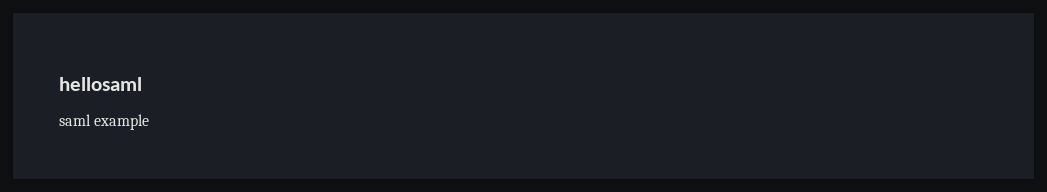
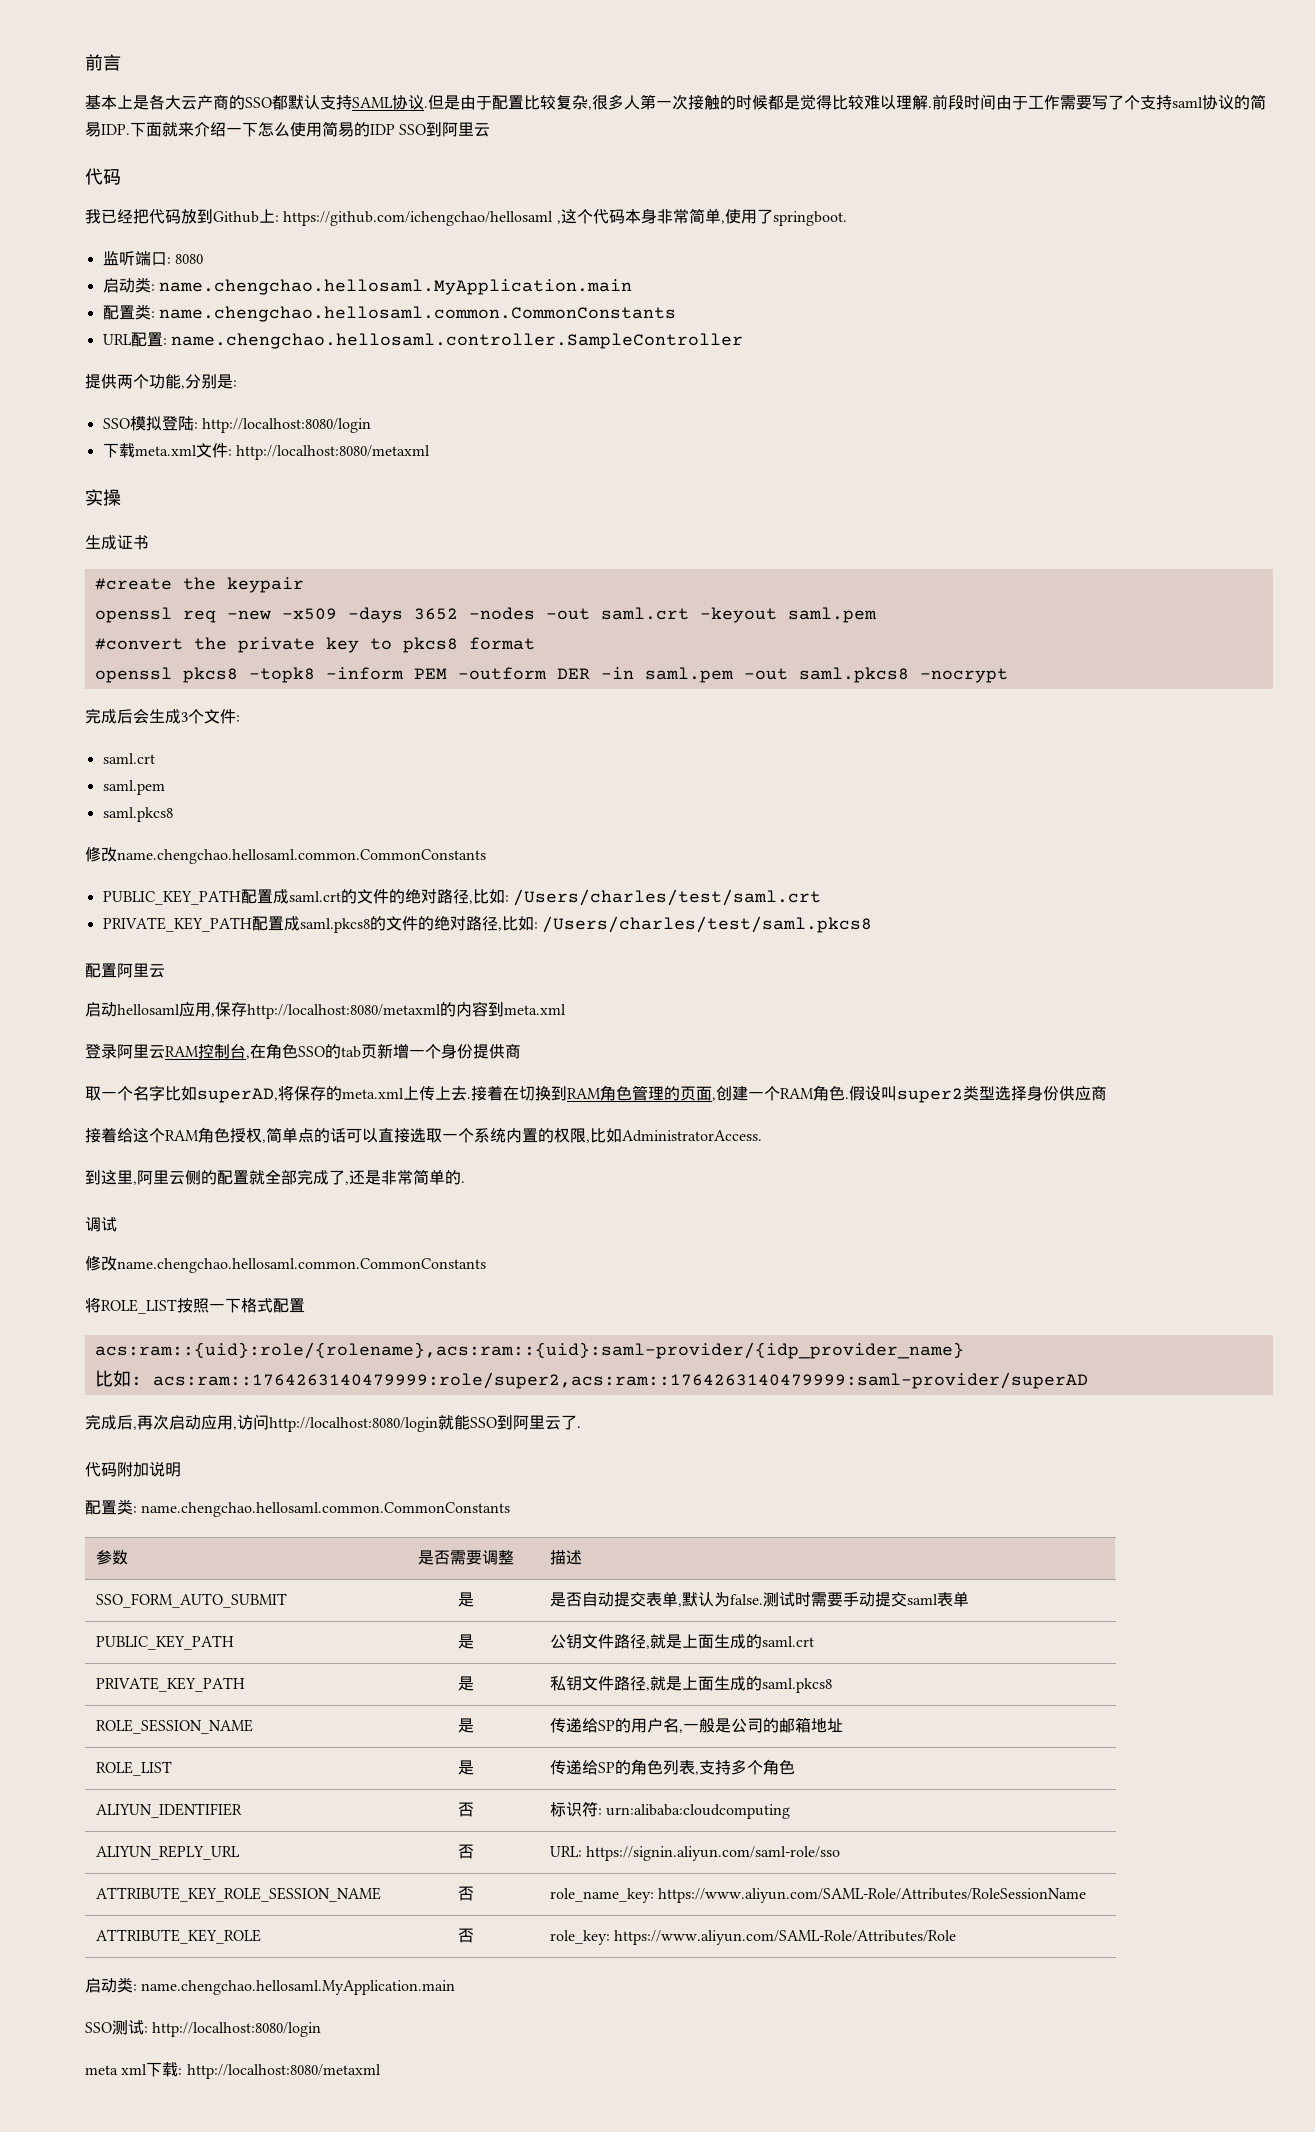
- hellosaml
- saml example
+ 前言
+ 基本上是各大云产商的SSO都默认支持SAML协议.但是由于配置比较复杂,很多人第一次接触的时候都是觉得比较难以理解.前段时间由于工作需要写了个支持saml协议的简易IDP.下面就来介绍一下怎么使用简易的IDP SSO到阿里云
+ 代码
+ 我已经把代码放到Github上: https://github.com/ichengchao/hellosaml ,这个代码本身非常简单,使用了springboot.
+ 监听端口: 8080
+ 启动类: name.chengchao.hellosaml.MyApplication.main
+ 配置类: name.chengchao.hellosaml.common.CommonConstants
+ URL配置: name.chengchao.hellosaml.controller.SampleController
+ 提供两个功能,分别是:
+ SSO模拟登陆: http://localhost:8080/login
+ 下载meta.xml文件: http://localhost:8080/metaxml
+ 实操
+ 生成证书
+ #create the keypair
+ openssl req -new -x509 -days 3652 -nodes -out saml.crt -keyout saml.pem
+ #convert the private key to pkcs8 format
+ openssl pkcs8 -topk8 -inform PEM -outform DER -in saml.pem -out saml.pkcs8 -nocrypt
+ 完成后会生成3个文件:
+ saml.crt
+ saml.pem
+ saml.pkcs8
+ 修改name.chengchao.hellosaml.common.CommonConstants
+ PUBLIC_KEY_PATH配置成saml.crt的文件的绝对路径,比如: /Users/charles/test/saml.crt
+ PRIVATE_KEY_PATH配置成saml.pkcs8的文件的绝对路径,比如: /Users/charles/test/saml.pkcs8
+ 配置阿里云
+ 启动hellosaml应用,保存http://localhost:8080/metaxml的内容到meta.xml
+ 登录阿里云RAM控制台,在角色SSO的tab页新增一个身份提供商
+ 取一个名字比如superAD,将保存的meta.xml上传上去.接着在切换到RAM角色管理的页面,创建一个RAM角色.假设叫super2类型选择身份供应商
+ 接着给这个RAM角色授权,简单点的话可以直接选取一个系统内置的权限,比如AdministratorAccess.
+ 到这里,阿里云侧的配置就全部完成了,还是非常简单的.
+ 调试
+ 修改name.chengchao.hellosaml.common.CommonConstants
+ 将ROLE_LIST按照一下格式配置
+ acs:ram::{uid}:role/{rolename},acs:ram::{uid}:saml-provider/{idp_provider_name}
+ 比如: acs:ram::1764263140479999:role/super2,acs:ram::1764263140479999:saml-provider/superAD
+ 完成后,再次启动应用,访问http://localhost:8080/login就能SSO到阿里云了.
+ 代码附加说明
+ 配置类: name.chengchao.hellosaml.common.CommonConstants
+ 参数 | 是否需要调整 | 描述
+ SSO_FORM_AUTO_SUBMIT | 是 | 是否自动提交表单,默认为false.测试时需要手动提交saml表单
+ PUBLIC_KEY_PATH | 是 | 公钥文件路径,就是上面生成的saml.crt
+ PRIVATE_KEY_PATH | 是 | 私钥文件路径,就是上面生成的saml.pkcs8
+ ROLE_SESSION_NAME | 是 | 传递给SP的用户名,一般是公司的邮箱地址
+ ROLE_LIST | 是 | 传递给SP的角色列表,支持多个角色
+ ALIYUN_IDENTIFIER | 否 | 标识符: urn:alibaba:cloudcomputing
+ ALIYUN_REPLY_URL | 否 | URL: https://signin.aliyun.com/saml-role/sso
+ ATTRIBUTE_KEY_ROLE_SESSION_NAME | 否 | role_name_key: https://www.aliyun.com/SAML-Role/Attributes/RoleSessionName
+ ATTRIBUTE_KEY_ROLE | 否 | role_key: https://www.aliyun.com/SAML-Role/Attributes/Role
+ 启动类: name.chengchao.hellosaml.MyApplication.main
+ SSO测试: http://localhost:8080/login
+ meta xml下载: http://localhost:8080/metaxml

